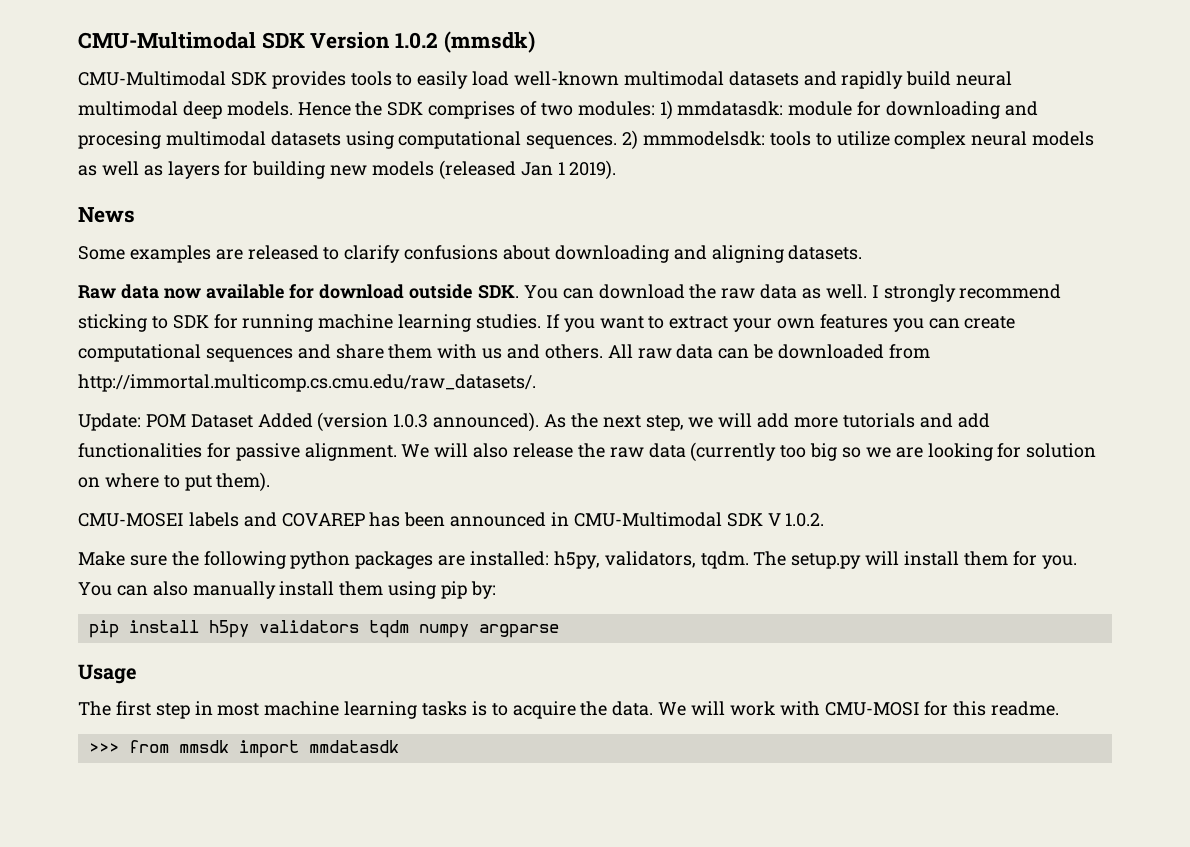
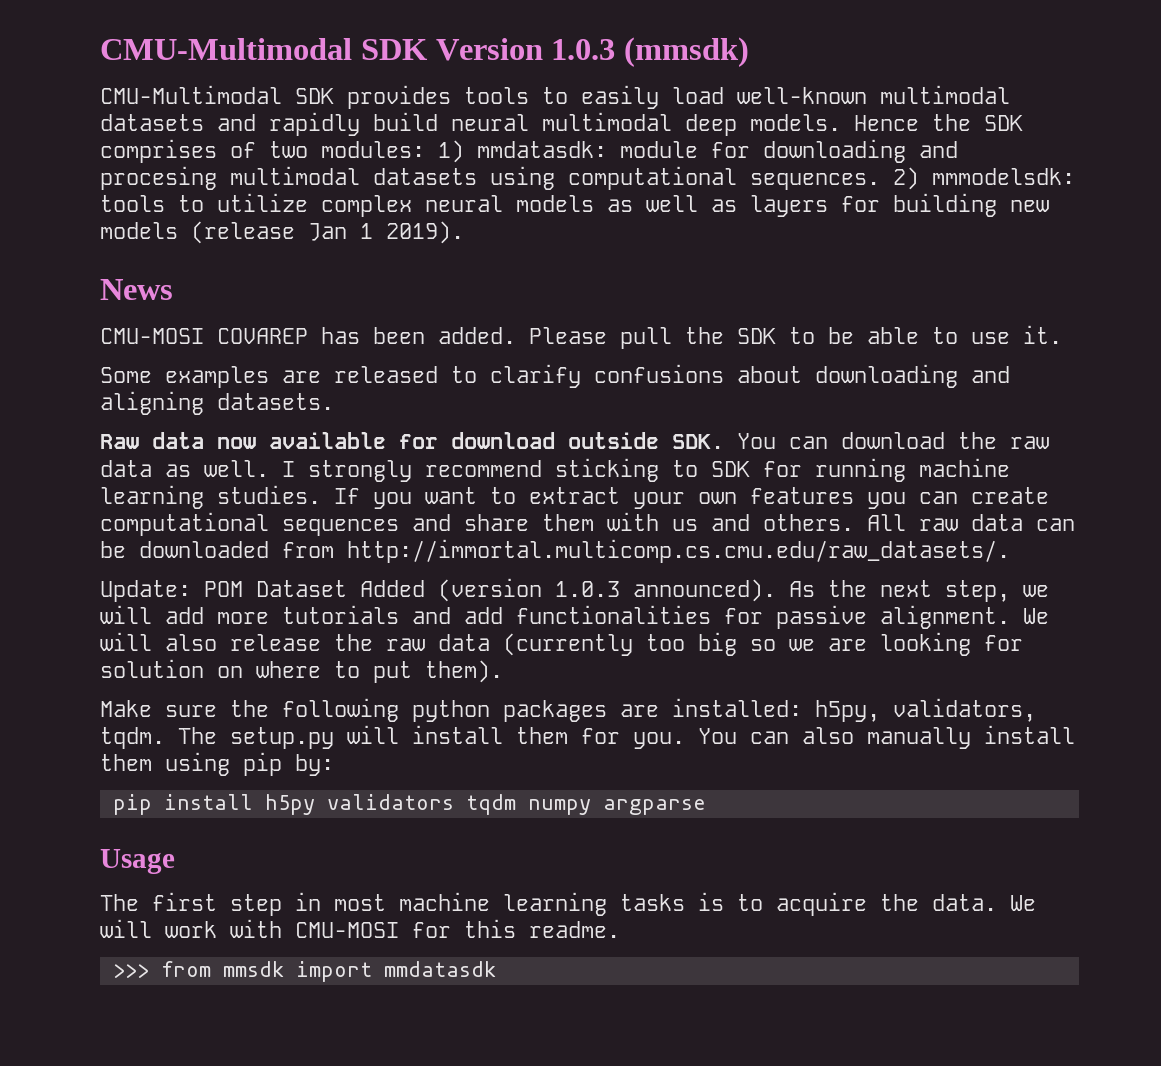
- CMU-Multimodal SDK Version 1.0.2 (mmsdk)
+ CMU-Multimodal SDK Version 1.0.3 (mmsdk)
- 2) mmmodelsdk: tools to utilize complex neural models as well as layers for building new models (released Jan 1 2019).
+ 2) mmmodelsdk: tools to utilize complex neural models as well as layers for building new models (release Jan 1 2019).
+ CMU-MOSI COVAREP has been added. Please pull the SDK to be able to use it.
- CMU-MOSEI labels and COVAREP has been announced in CMU-Multimodal SDK V 1.0.2.

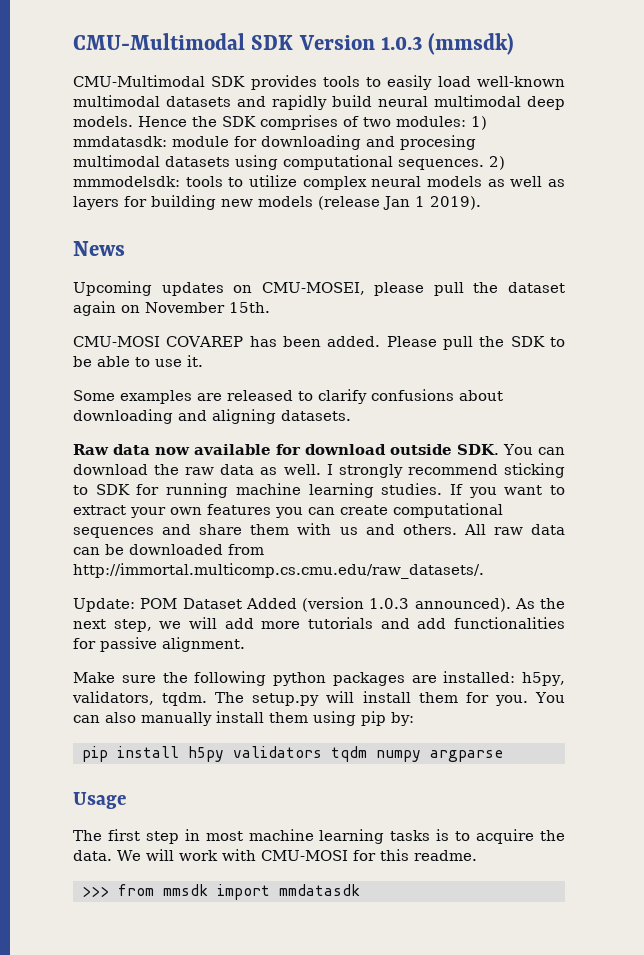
+ Upcoming updates on CMU-MOSEI, please pull the dataset again on November 15th.
- We will also release the raw data (currently too big so we are looking for solution on where to put them).

